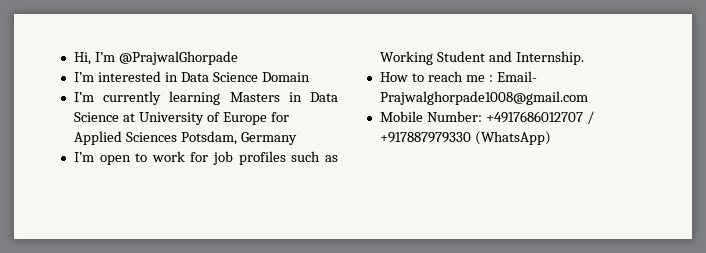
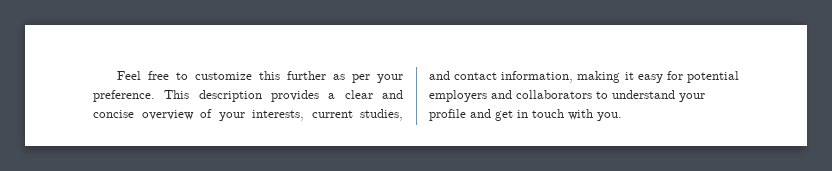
- Hi, I’m @PrajwalGhorpade
- I’m interested in Data Science Domain
- I’m currently learning Masters in Data Science at University of Europe for Applied Sciences Potsdam, Germany
- I’m open to work for job profiles such as Working Student and Internship.
- How to reach me : Email- Prajwalghorpade1008@gmail.com
- Mobile Number: +4917686012707 / +917887979330 (WhatsApp)
+ Feel free to customize this further as per your preference. This description provides a clear and concise overview of your interests, current studies, and contact information, making it easy for potential employers and collaborators to understand your profile and get in touch with you.

